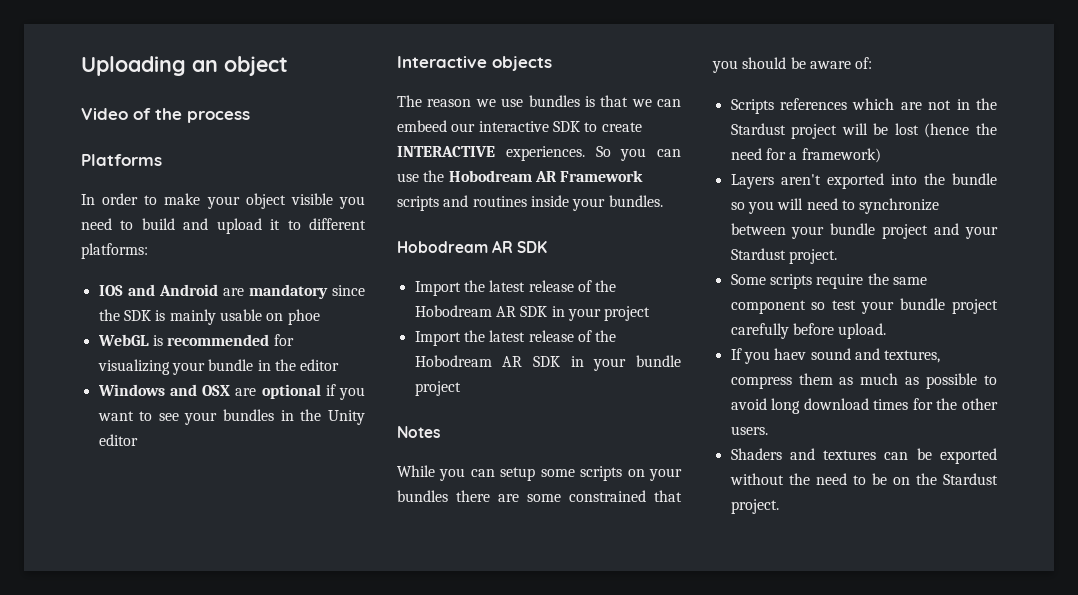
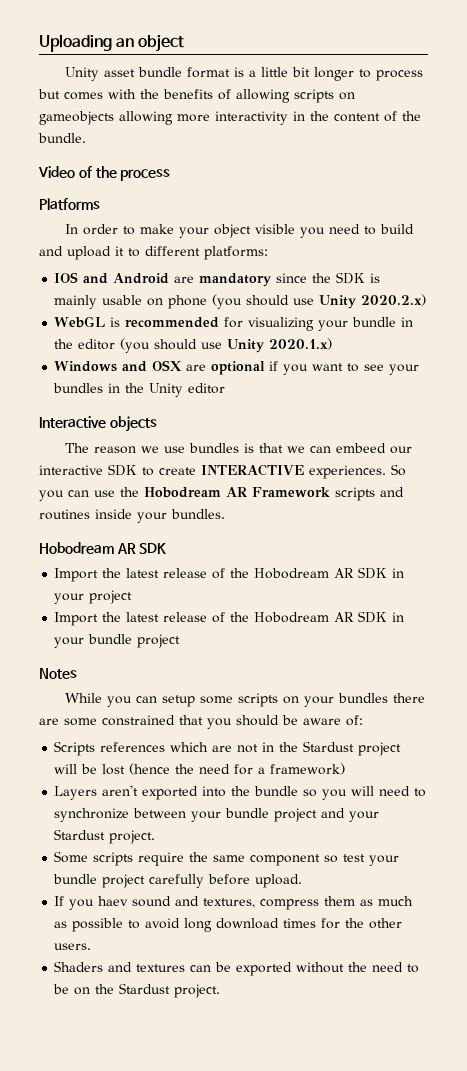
+ Unity asset bundle format is a little bit longer to process but comes with the benefits of allowing scripts on gameobjects allowing more interactivity in the content of the bundle.
- IOS and Android are mandatory since the SDK is mainly usable on phoe
+ IOS and Android are mandatory since the SDK is mainly usable on phone (you should use Unity 2020.2.x)
- WebGL is recommended for visualizing your bundle in the editor
+ WebGL is recommended for visualizing your bundle in the editor (you should use Unity 2020.1.x)

